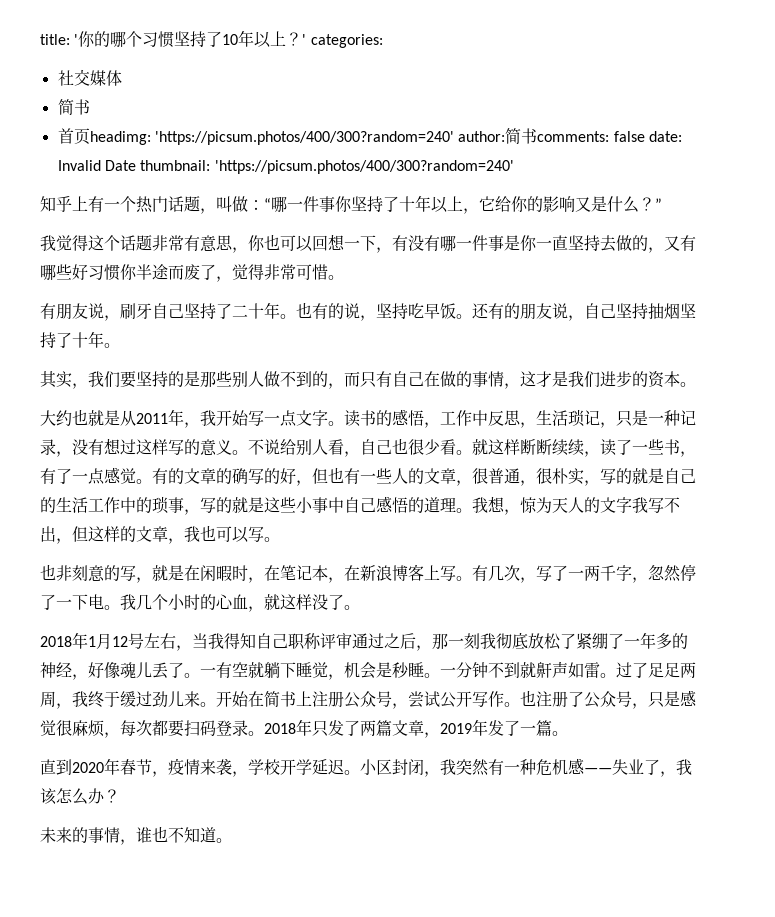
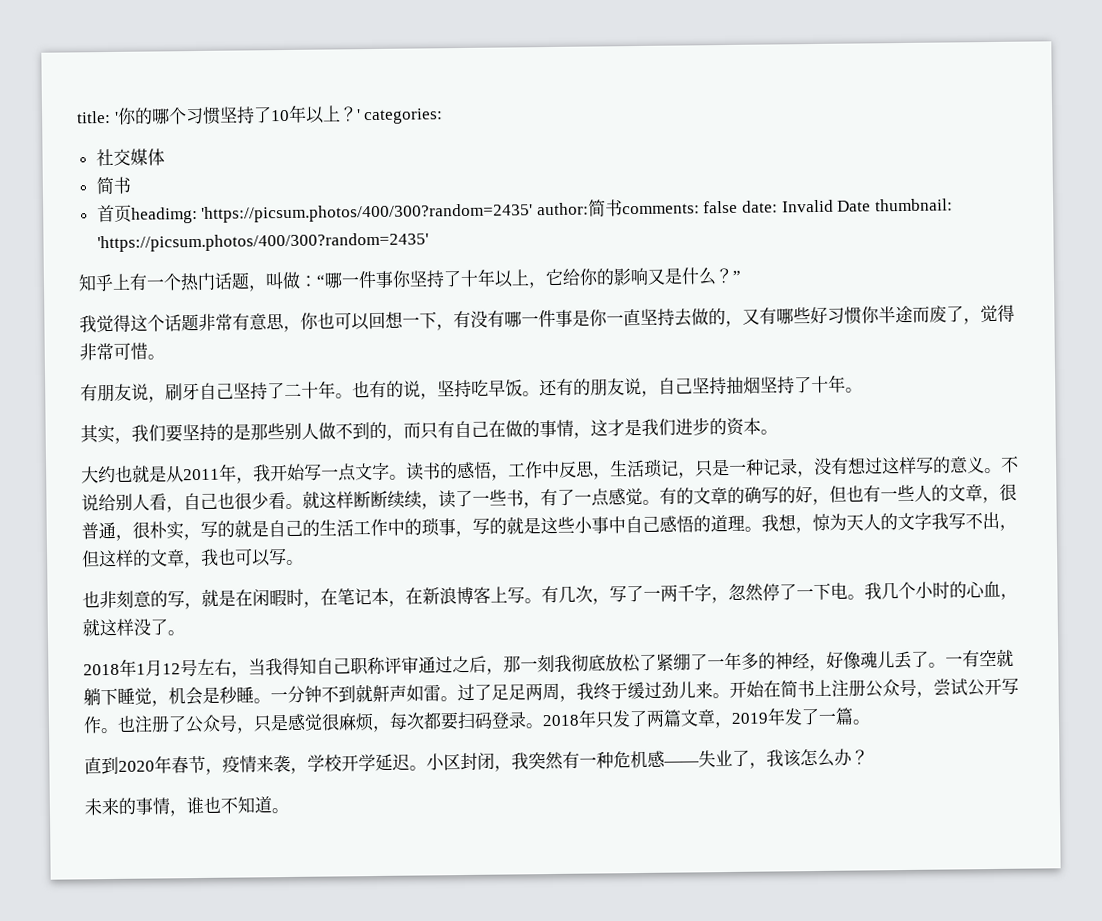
- 首页headimg: 'https://picsum.photos/400/300?random=240' author:简书comments: false date: Invalid Date thumbnail: 'https://picsum.photos/400/300?random=240'
+ 首页headimg: 'https://picsum.photos/400/300?random=2435' author:简书comments: false date: Invalid Date thumbnail: 'https://picsum.photos/400/300?random=2435'

